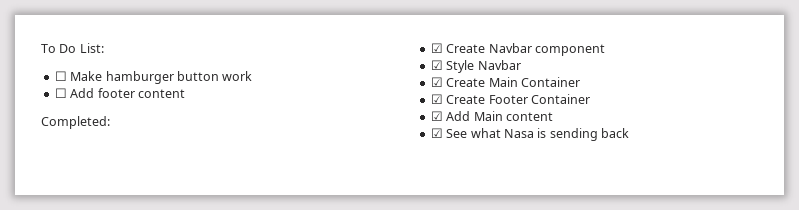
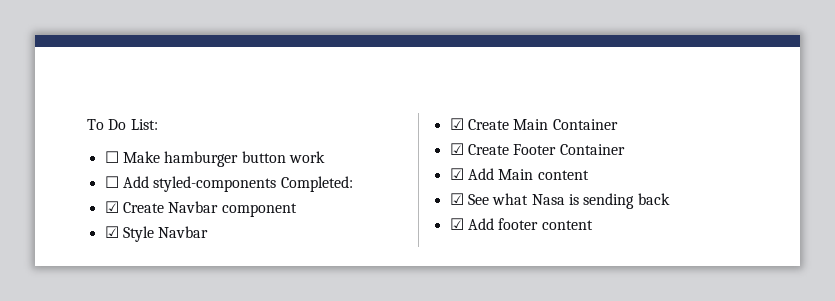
- ☐ Add footer content
- Completed:
+ ☐ Add styled-components Completed:
+ ☑ Add footer content

